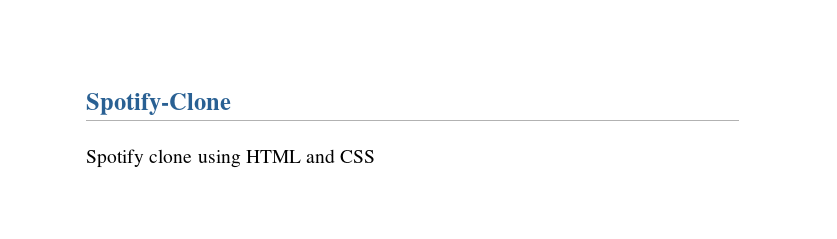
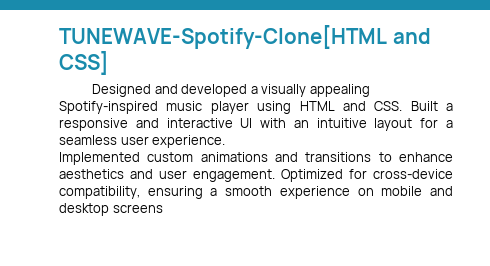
- Spotify-Clone
- Spotify clone using HTML and CSS
+ TUNEWAVE-Spotify-Clone[HTML and CSS]
+ Designed and developed a visually appealing Spotify-inspired music player using HTML and CSS. Built a responsive and interactive UI with an intuitive layout for a seamless user experience.
+ Implemented custom animations and transitions to enhance aesthetics and user engagement. Optimized for cross-device compatibility, ensuring a smooth experience on mobile and desktop screens

